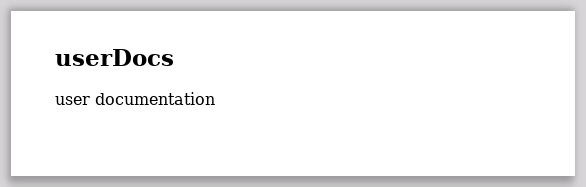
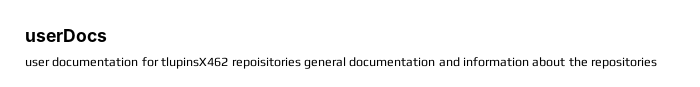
- user documentation
+ user documentation for tlupinsX462 repoisitories general documentation and information about the repositories

